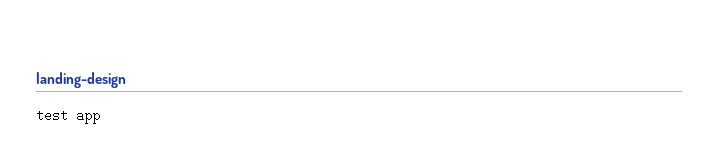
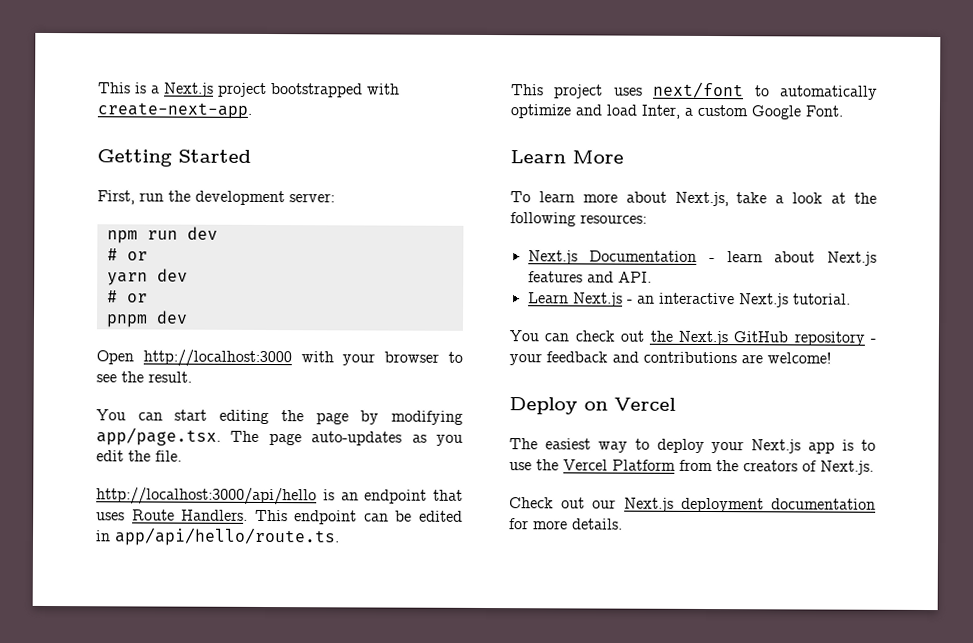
- landing-design
- test app
+ This is a Next.js project bootstrapped with create-next-app.
+ Getting Started
+ First, run the development server:
+ npm run dev
+ # or
+ yarn dev
+ # or
+ pnpm dev
+ Open http://localhost:3000 with your browser to see the result.
+ You can start editing the page by modifying app/page.tsx. The page auto-updates as you edit the file.
+ http://localhost:3000/api/hello is an endpoint that uses Route Handlers. This endpoint can be edited in app/api/hello/route.ts.
+ This project uses next/font to automatically optimize and load Inter, a custom Google Font.
+ Learn More
+ To learn more about Next.js, take a look at the following resources:
+ Next.js Documentation - learn about Next.js features and API.
+ Learn Next.js - an interactive Next.js tutorial.
+ You can check out the Next.js GitHub repository - your feedback and contributions are welcome!
+ Deploy on Vercel
+ The easiest way to deploy your Next.js app is to use the Vercel Platform from the creators of Next.js.
+ Check out our Next.js deployment documentation for more details.

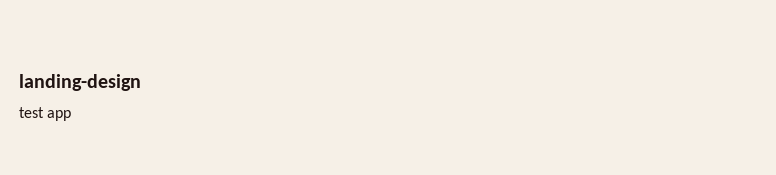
- This is a Next.js project bootstrapped with create-next-app.
- Getting Started
- First, run the development server:
- npm run dev
- # or
- yarn dev
- # or
- pnpm dev
- Open http://localhost:3000 with your browser to see the result.
- You can start editing the page by modifying app/page.tsx. The page auto-updates as you edit the file.
- http://localhost:3000/api/hello is an endpoint that uses Route Handlers. This endpoint can be edited in app/api/hello/route.ts.
- This project uses next/font to automatically optimize and load Inter, a custom Google Font.
- Learn More
- To learn more about Next.js, take a look at the following resources:
- Next.js Documentation - learn about Next.js features and API.
- Learn Next.js - an interactive Next.js tutorial.
- You can check out the Next.js GitHub repository - your feedback and contributions are welcome!
- Deploy on Vercel
- The easiest way to deploy your Next.js app is to use the Vercel Platform from the creators of Next.js.
- Check out our Next.js deployment documentation for more details.
+ landing-design
+ test app

